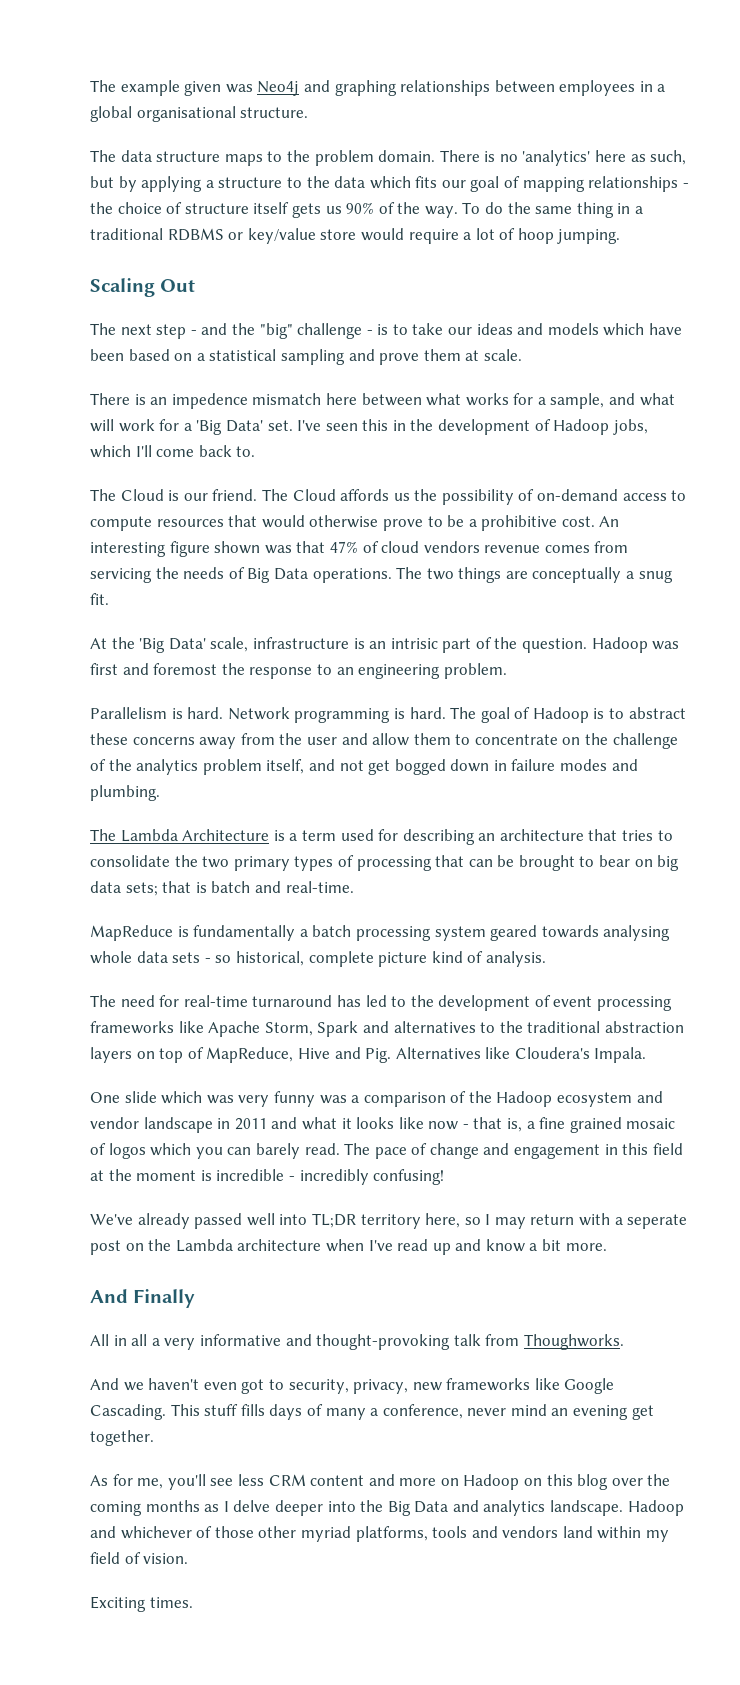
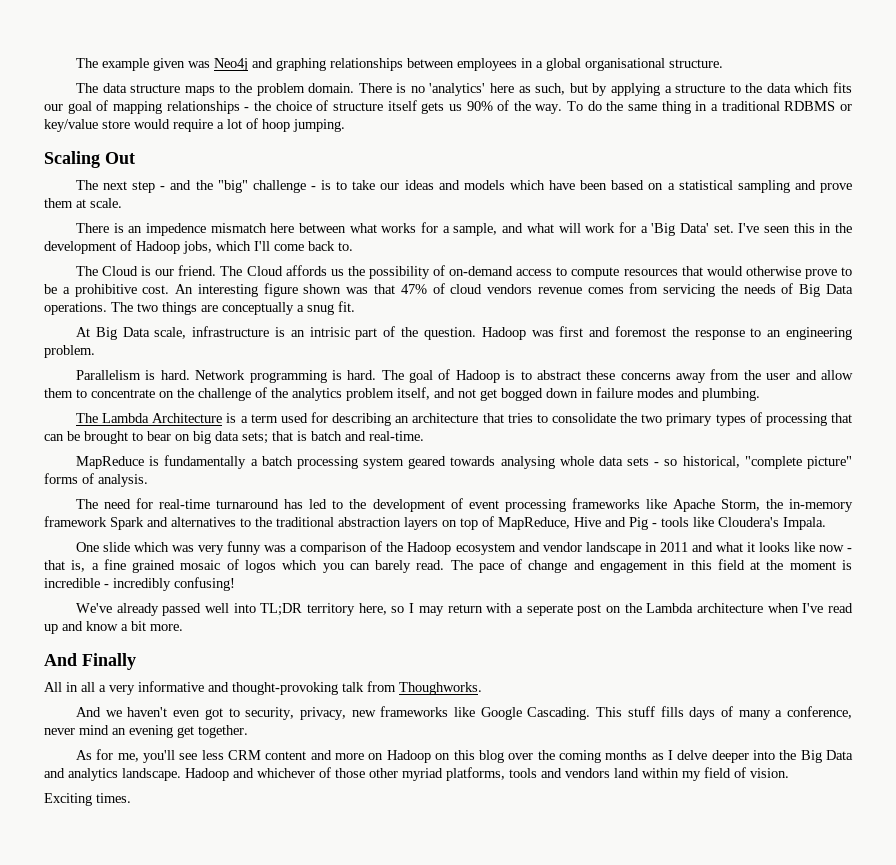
- At the 'Big Data' scale, infrastructure is an intrisic part of the question.
+ At Big Data scale, infrastructure is an intrisic part of the question.
- MapReduce is fundamentally a batch processing system geared towards analysing whole data sets - so historical, complete picture kind of analysis.
+ MapReduce is fundamentally a batch processing system geared towards analysing whole data sets - so historical, "complete picture" forms of analysis.
- The need for real-time turnaround has led to the development of event processing frameworks like Apache Storm, Spark and alternatives to the traditional abstraction layers on top of MapReduce, Hive and Pig. Alternatives like Cloudera's Impala.
+ The need for real-time turnaround has led to the development of event processing frameworks like Apache Storm, the in-memory framework Spark and alternatives to the traditional abstraction layers on top of MapReduce, Hive and Pig - tools like Cloudera's Impala.

